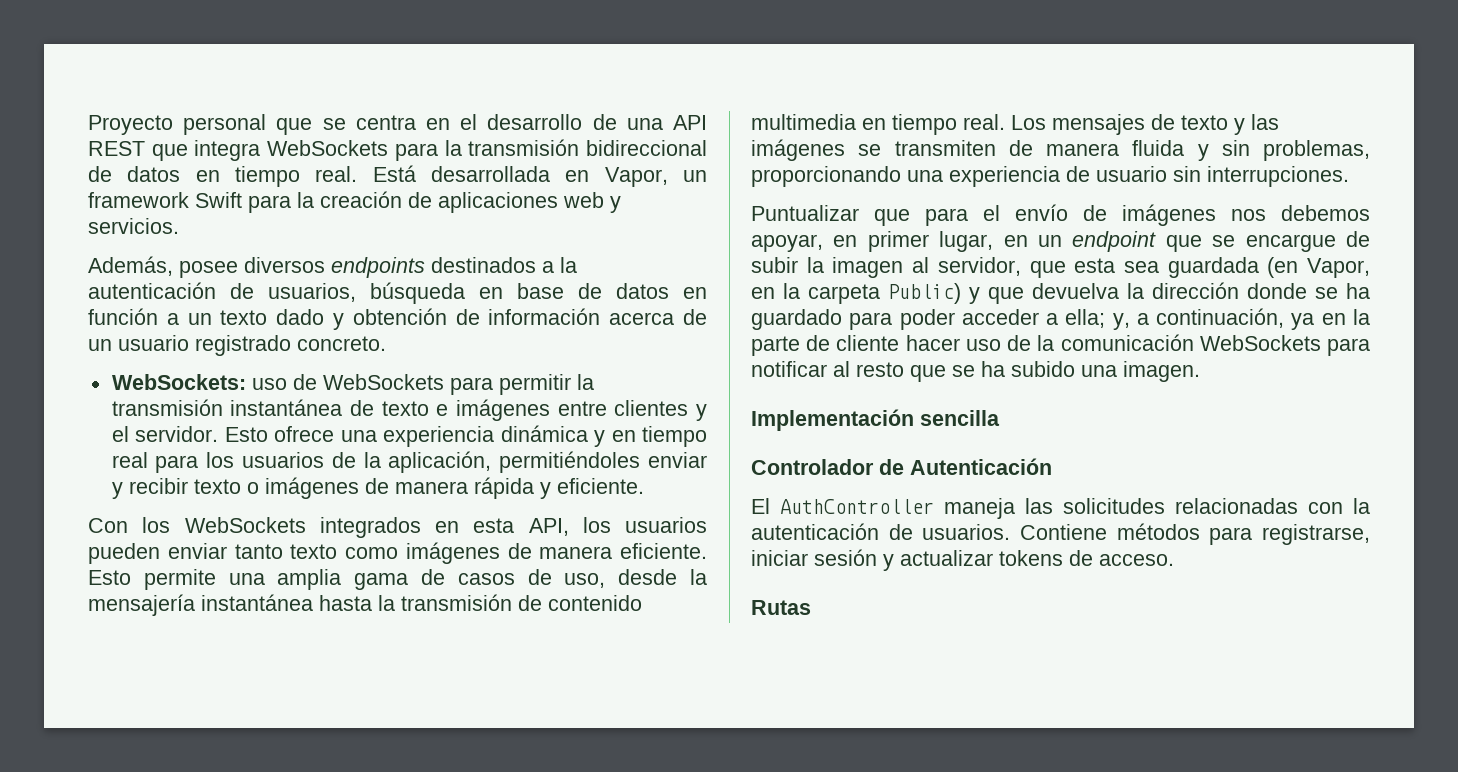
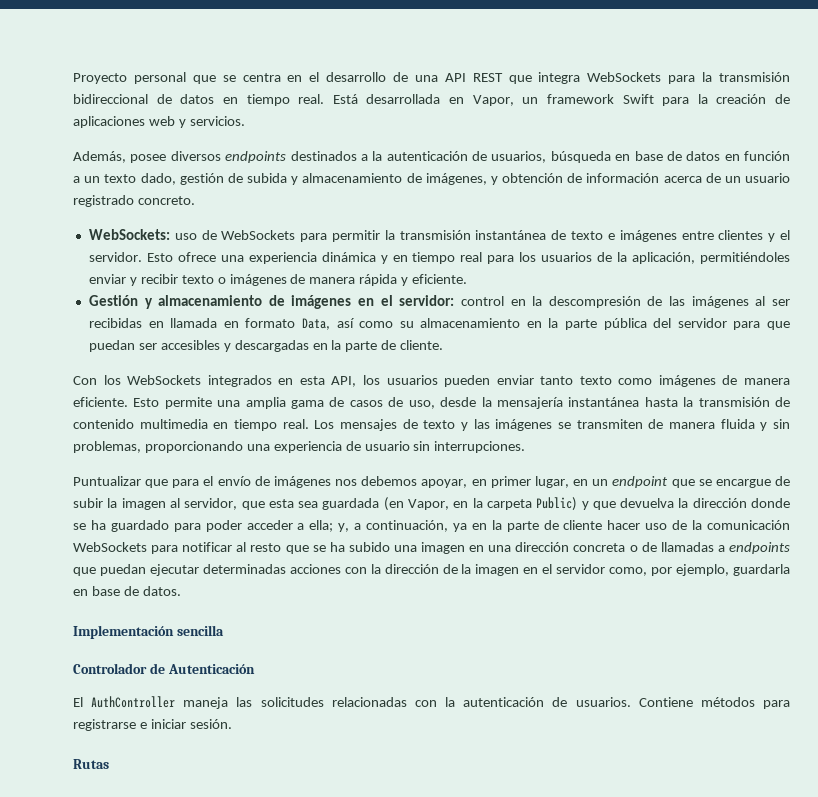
- Además, posee diversos endpoints destinados a la autenticación de usuarios, búsqueda en base de datos en función a un texto dado y obtención de información acerca de un usuario registrado concreto.
+ Además, posee diversos endpoints destinados a la autenticación de usuarios, búsqueda en base de datos en función a un texto dado, gestión de subida y almacenamiento de imágenes, y obtención de información acerca de un usuario registrado concreto.
+ Gestión y almacenamiento de imágenes en el servidor: control en la descompresión de las imágenes al ser recibidas en llamada en formato Data, así como su almacenamiento en la parte pública del servidor para que puedan ser accesibles y descargadas en la parte de cliente.
- y, a continuación, ya en la parte de cliente hacer uso de la comunicación WebSockets para notificar al resto que se ha subido una imagen.
+ y, a continuación, ya en la parte de cliente hacer uso de la comunicación WebSockets para notificar al resto que se ha subido una imagen en una dirección concreta o de llamadas a endpoints que puedan ejecutar determinadas acciones con la dirección de la imagen en el servidor como, por ejemplo, guardarla en base de datos.
- Contiene métodos para registrarse, iniciar sesión y actualizar tokens de acceso.
+ Contiene métodos para registrarse e iniciar sesión.

